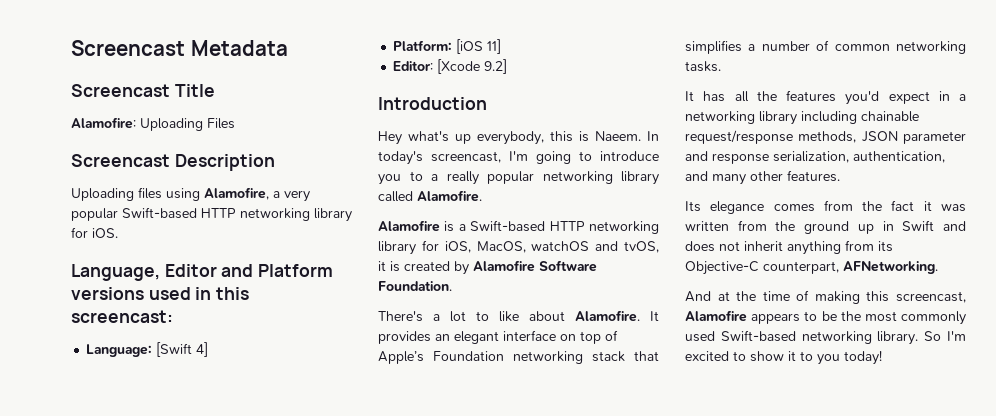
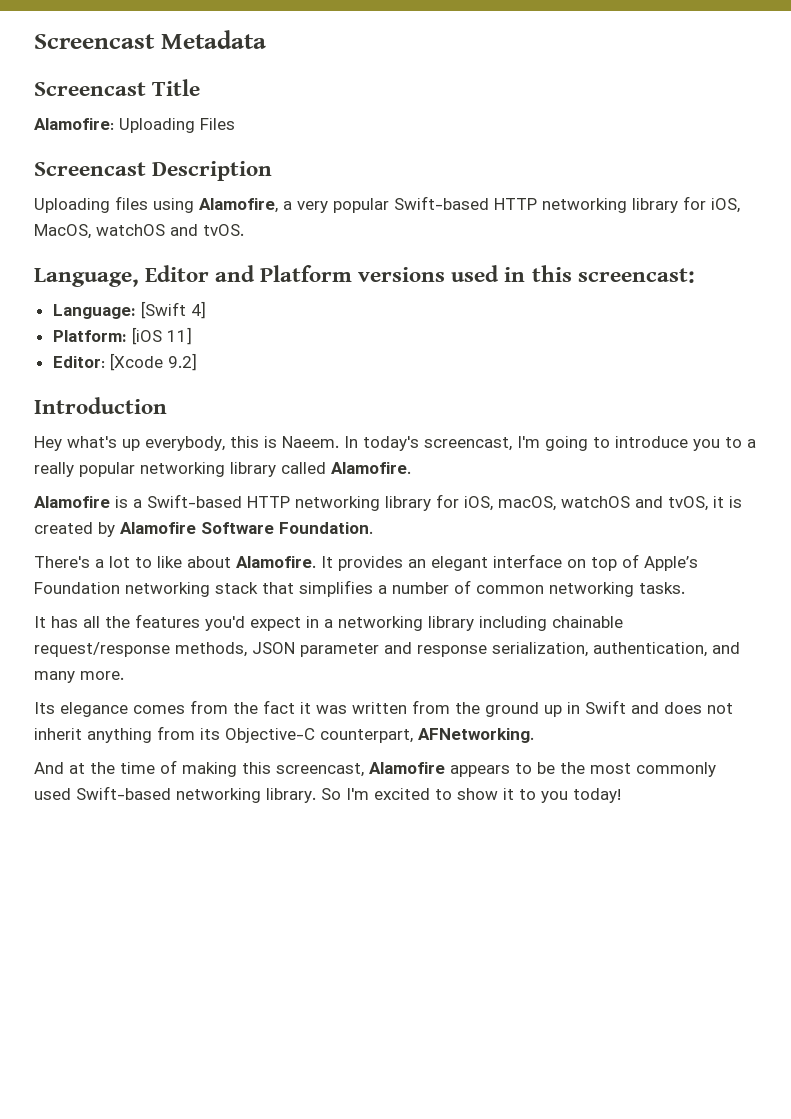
- Uploading files using Alamofire, a very popular Swift-based HTTP networking library for iOS.
+ Uploading files using Alamofire, a very popular Swift-based HTTP networking library for iOS, MacOS, watchOS and tvOS.
- Alamofire is a Swift-based HTTP networking library for iOS, MacOS, watchOS and tvOS, it is created by Alamofire Software Foundation.
+ Alamofire is a Swift-based HTTP networking library for iOS, macOS, watchOS and tvOS, it is created by Alamofire Software Foundation.
- It has all the features you'd expect in a networking library including chainable request/response methods, JSON parameter and response serialization, authentication, and many other features.
+ It has all the features you'd expect in a networking library including chainable request/response methods, JSON parameter and response serialization, authentication, and many more.

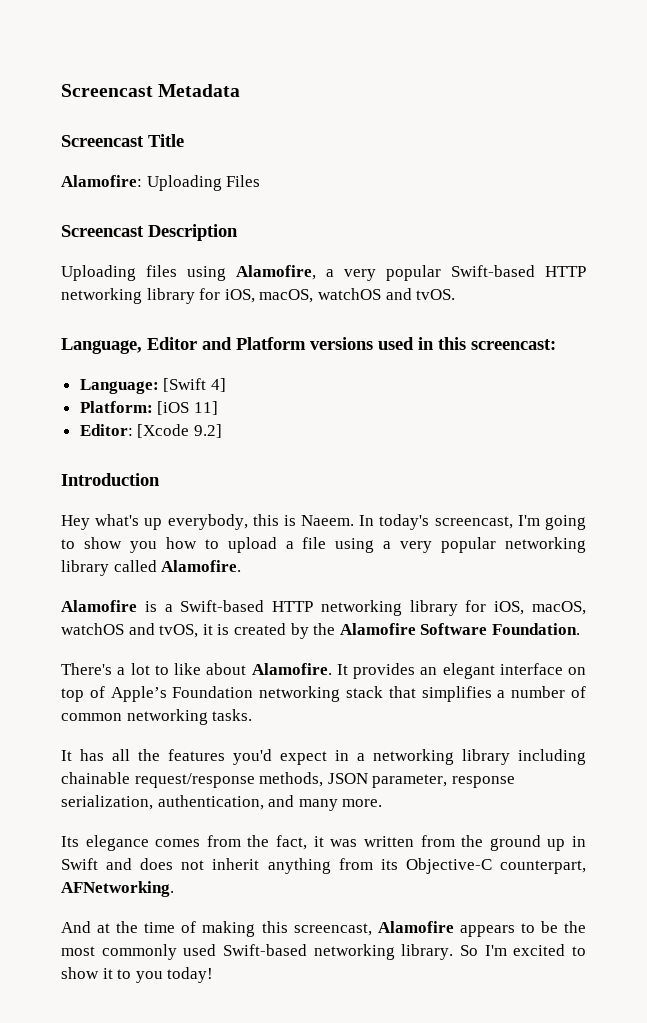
- Uploading files using Alamofire, a very popular Swift-based HTTP networking library for iOS, MacOS, watchOS and tvOS.
+ Uploading files using Alamofire, a very popular Swift-based HTTP networking library for iOS, macOS, watchOS and tvOS.
- In today's screencast, I'm going to introduce you to a really popular networking library called Alamofire.
+ In today's screencast, I'm going to show you how to upload a file using a very popular networking library called Alamofire.
- Alamofire is a Swift-based HTTP networking library for iOS, macOS, watchOS and tvOS, it is created by Alamofire Software Foundation.
+ Alamofire is a Swift-based HTTP networking library for iOS, macOS, watchOS and tvOS, it is created by the Alamofire Software Foundation.
- It has all the features you'd expect in a networking library including chainable request/response methods, JSON parameter and response serialization, authentication, and many more.
+ It has all the features you'd expect in a networking library including chainable request/response methods, JSON parameter, response serialization, authentication, and many more.
- Its elegance comes from the fact it was written from the ground up in Swift and does not inherit anything from its Objective-C counterpart, AFNetworking.
+ Its elegance comes from the fact, it was written from the ground up in Swift and does not inherit anything from its Objective-C counterpart, AFNetworking.

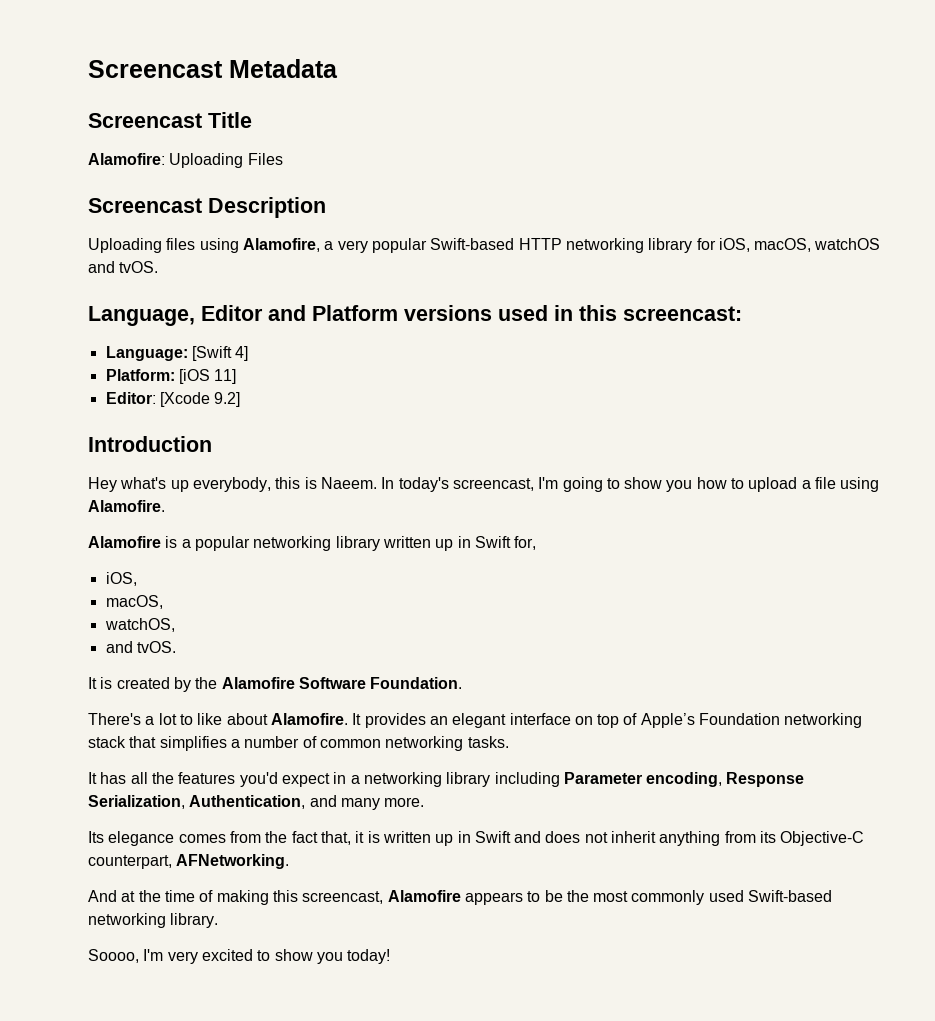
- In today's screencast, I'm going to show you how to upload a file using a very popular networking library called Alamofire.
- Alamofire is a Swift-based HTTP networking library for iOS, macOS, watchOS and tvOS, it is created by the Alamofire Software Foundation.
+ In today's screencast, I'm going to show you how to upload a file using Alamofire.
+ Alamofire is a popular networking library written up in Swift for,
+ iOS,
+ macOS,
+ watchOS,
+ and tvOS.
+ It is created by the Alamofire Software Foundation.
- It has all the features you'd expect in a networking library including chainable request/response methods, JSON parameter, response serialization, authentication, and many more.
+ It has all the features you'd expect in a networking library including Parameter encoding, Response Serialization, Authentication, and many more.
- Its elegance comes from the fact, it was written from the ground up in Swift and does not inherit anything from its Objective-C counterpart, AFNetworking.
+ Its elegance comes from the fact that, it is written up in Swift and does not inherit anything from its Objective-C counterpart, AFNetworking.
- And at the time of making this screencast, Alamofire appears to be the most commonly used Swift-based networking library. So I'm excited to show it to you today!
+ And at the time of making this screencast, Alamofire appears to be the most commonly used Swift-based networking library.
+ Soooo, I'm very excited to show you today!

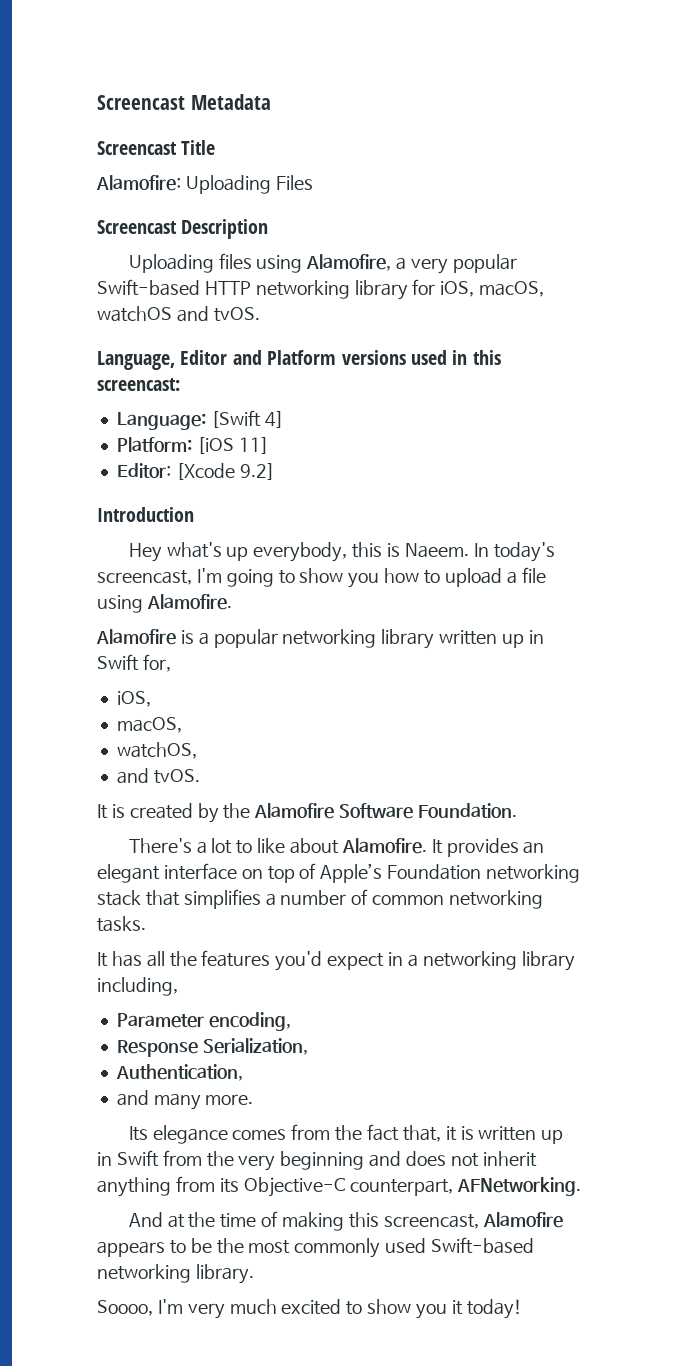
- It has all the features you'd expect in a networking library including Parameter encoding, Response Serialization, Authentication, and many more.
+ It has all the features you'd expect in a networking library including,
+ Parameter encoding,
+ Response Serialization,
+ Authentication,
+ and many more.
- Its elegance comes from the fact that, it is written up in Swift and does not inherit anything from its Objective-C counterpart, AFNetworking.
+ Its elegance comes from the fact that, it is written up in Swift from the very beginning and does not inherit anything from its Objective-C counterpart, AFNetworking.
- Soooo, I'm very excited to show you today!
+ Soooo, I'm very much excited to show you it today!

